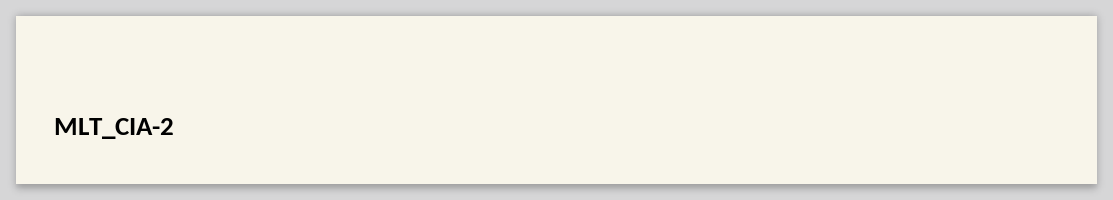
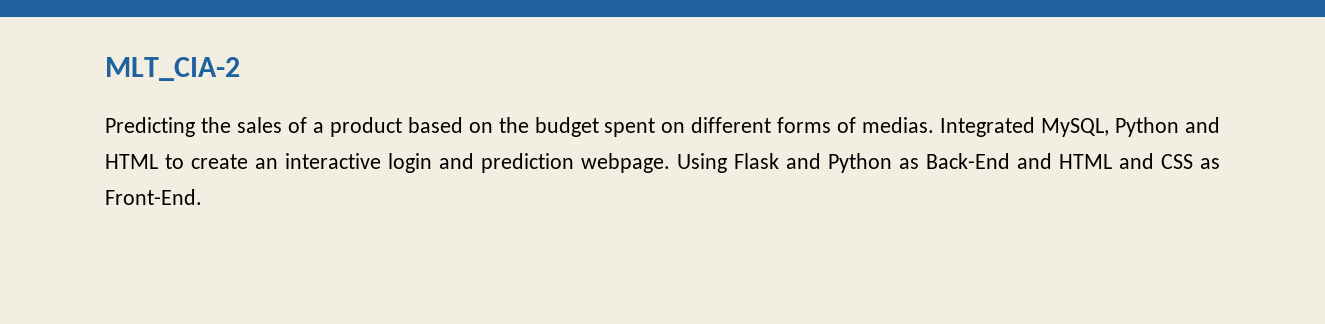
+ Predicting the sales of a product based on the budget spent on different forms of medias. Integrated MySQL, Python and HTML to create an interactive login and prediction webpage. Using Flask and Python as Back-End and HTML and CSS as Front-End.

